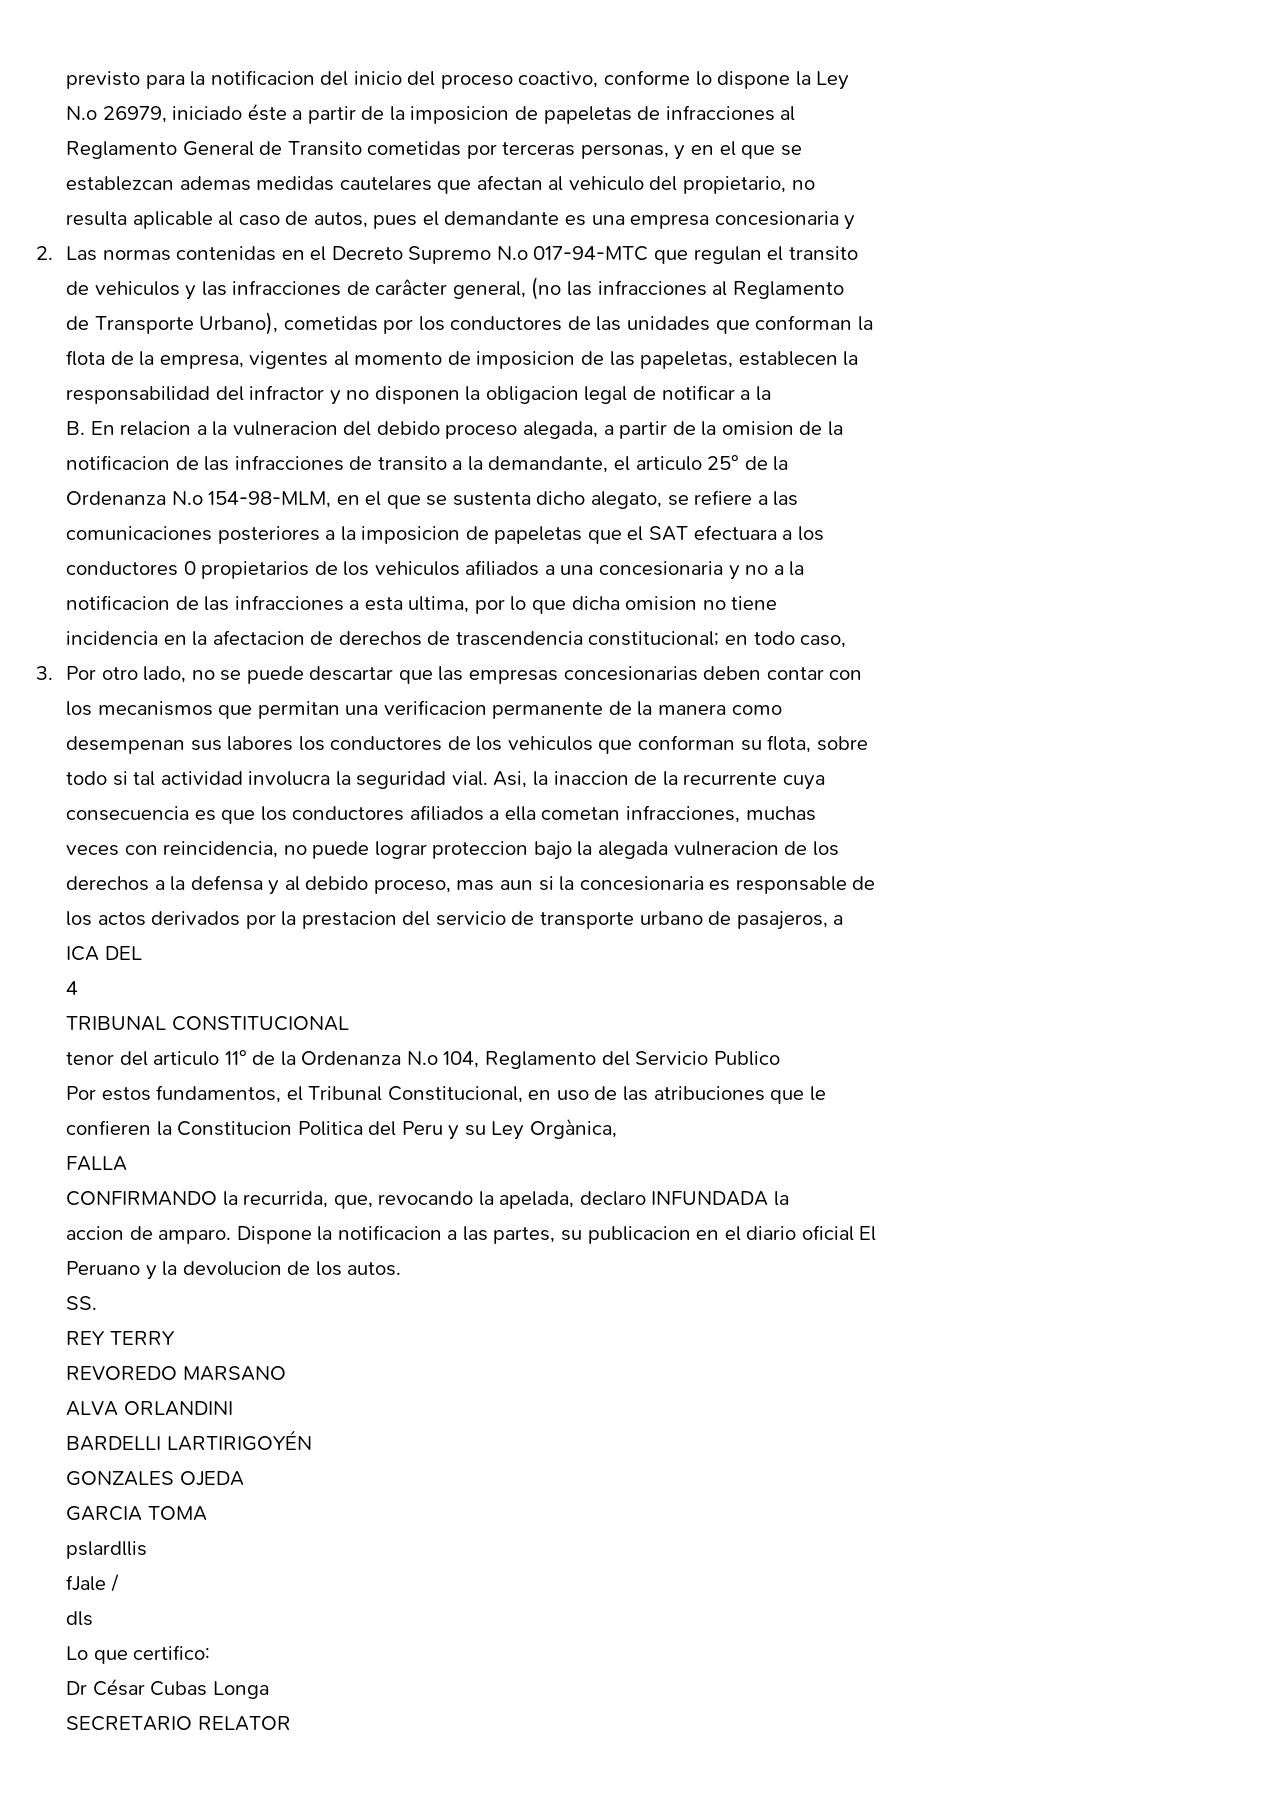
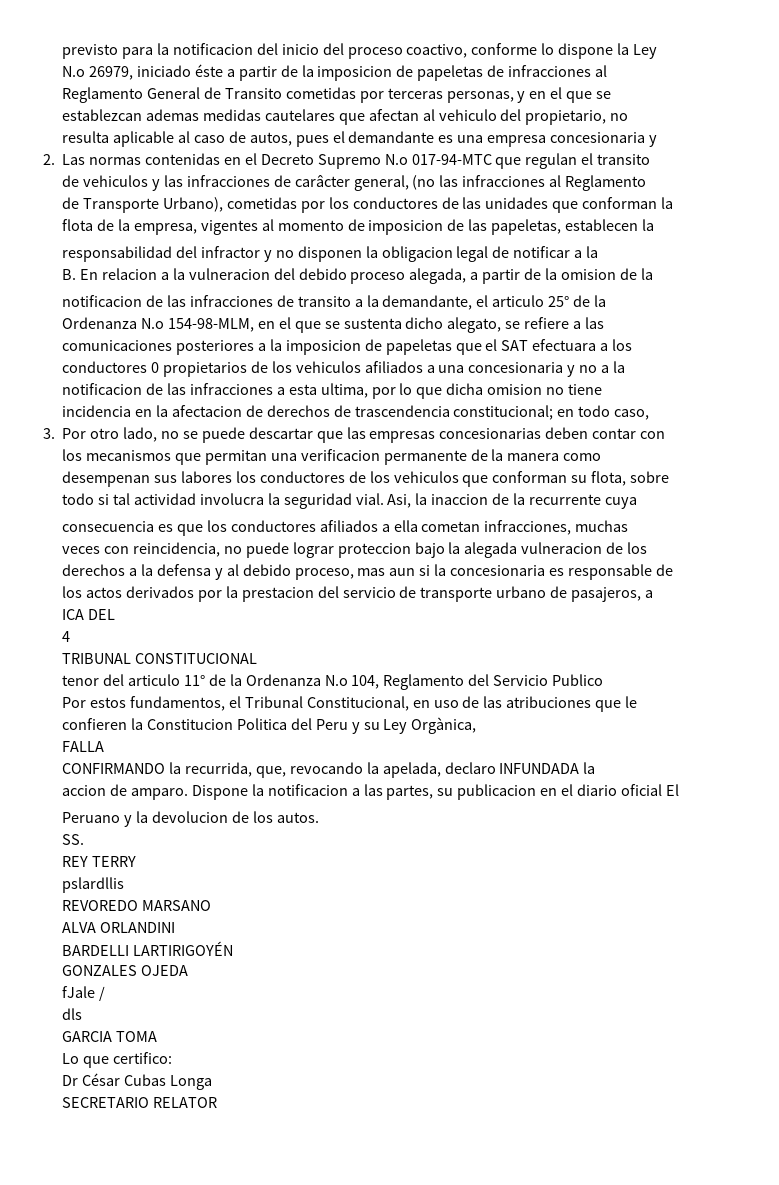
+ pslardllis
- GARCIA TOMA
- pslardllis
+ GARCIA TOMA

